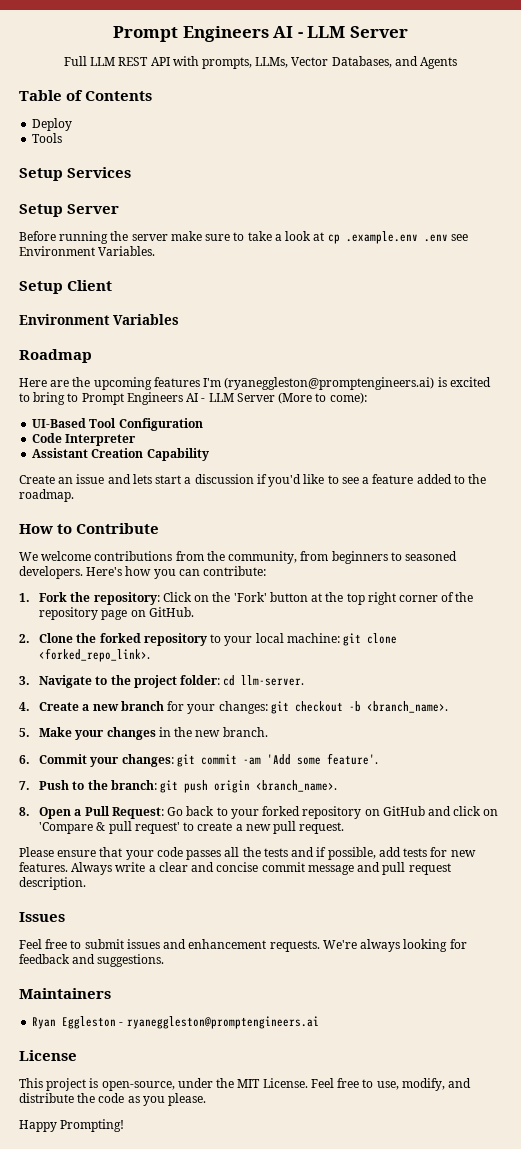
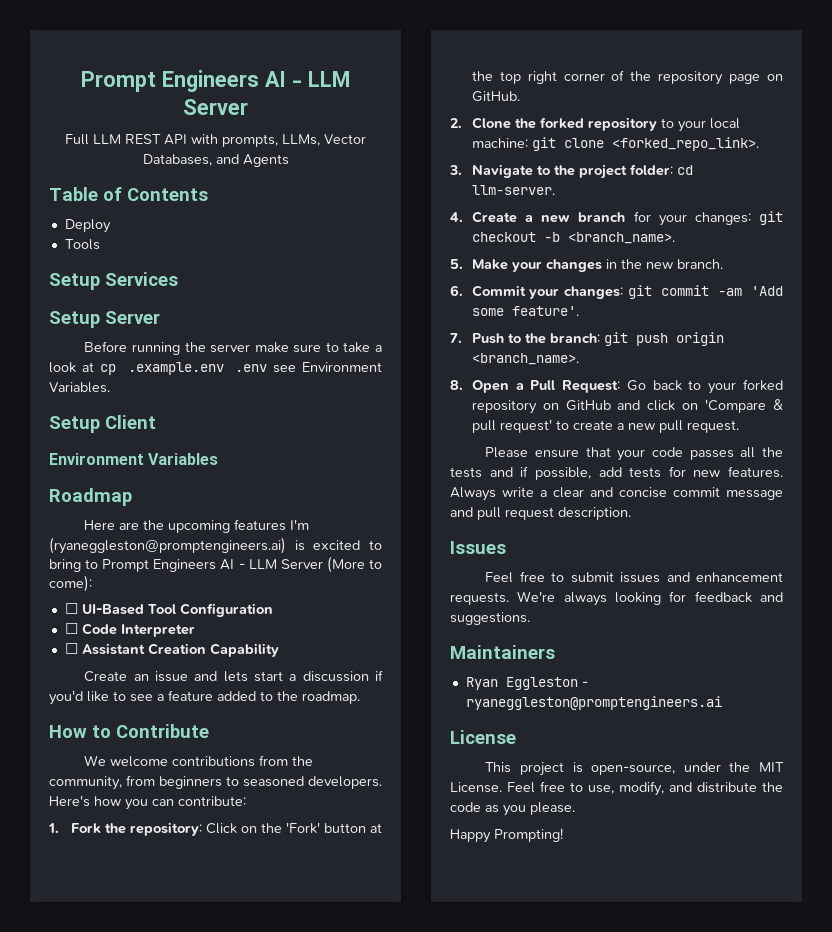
- UI-Based Tool Configuration
+ ☐ UI-Based Tool Configuration
- Code Interpreter
+ ☐ Code Interpreter
- Assistant Creation Capability
+ ☐ Assistant Creation Capability

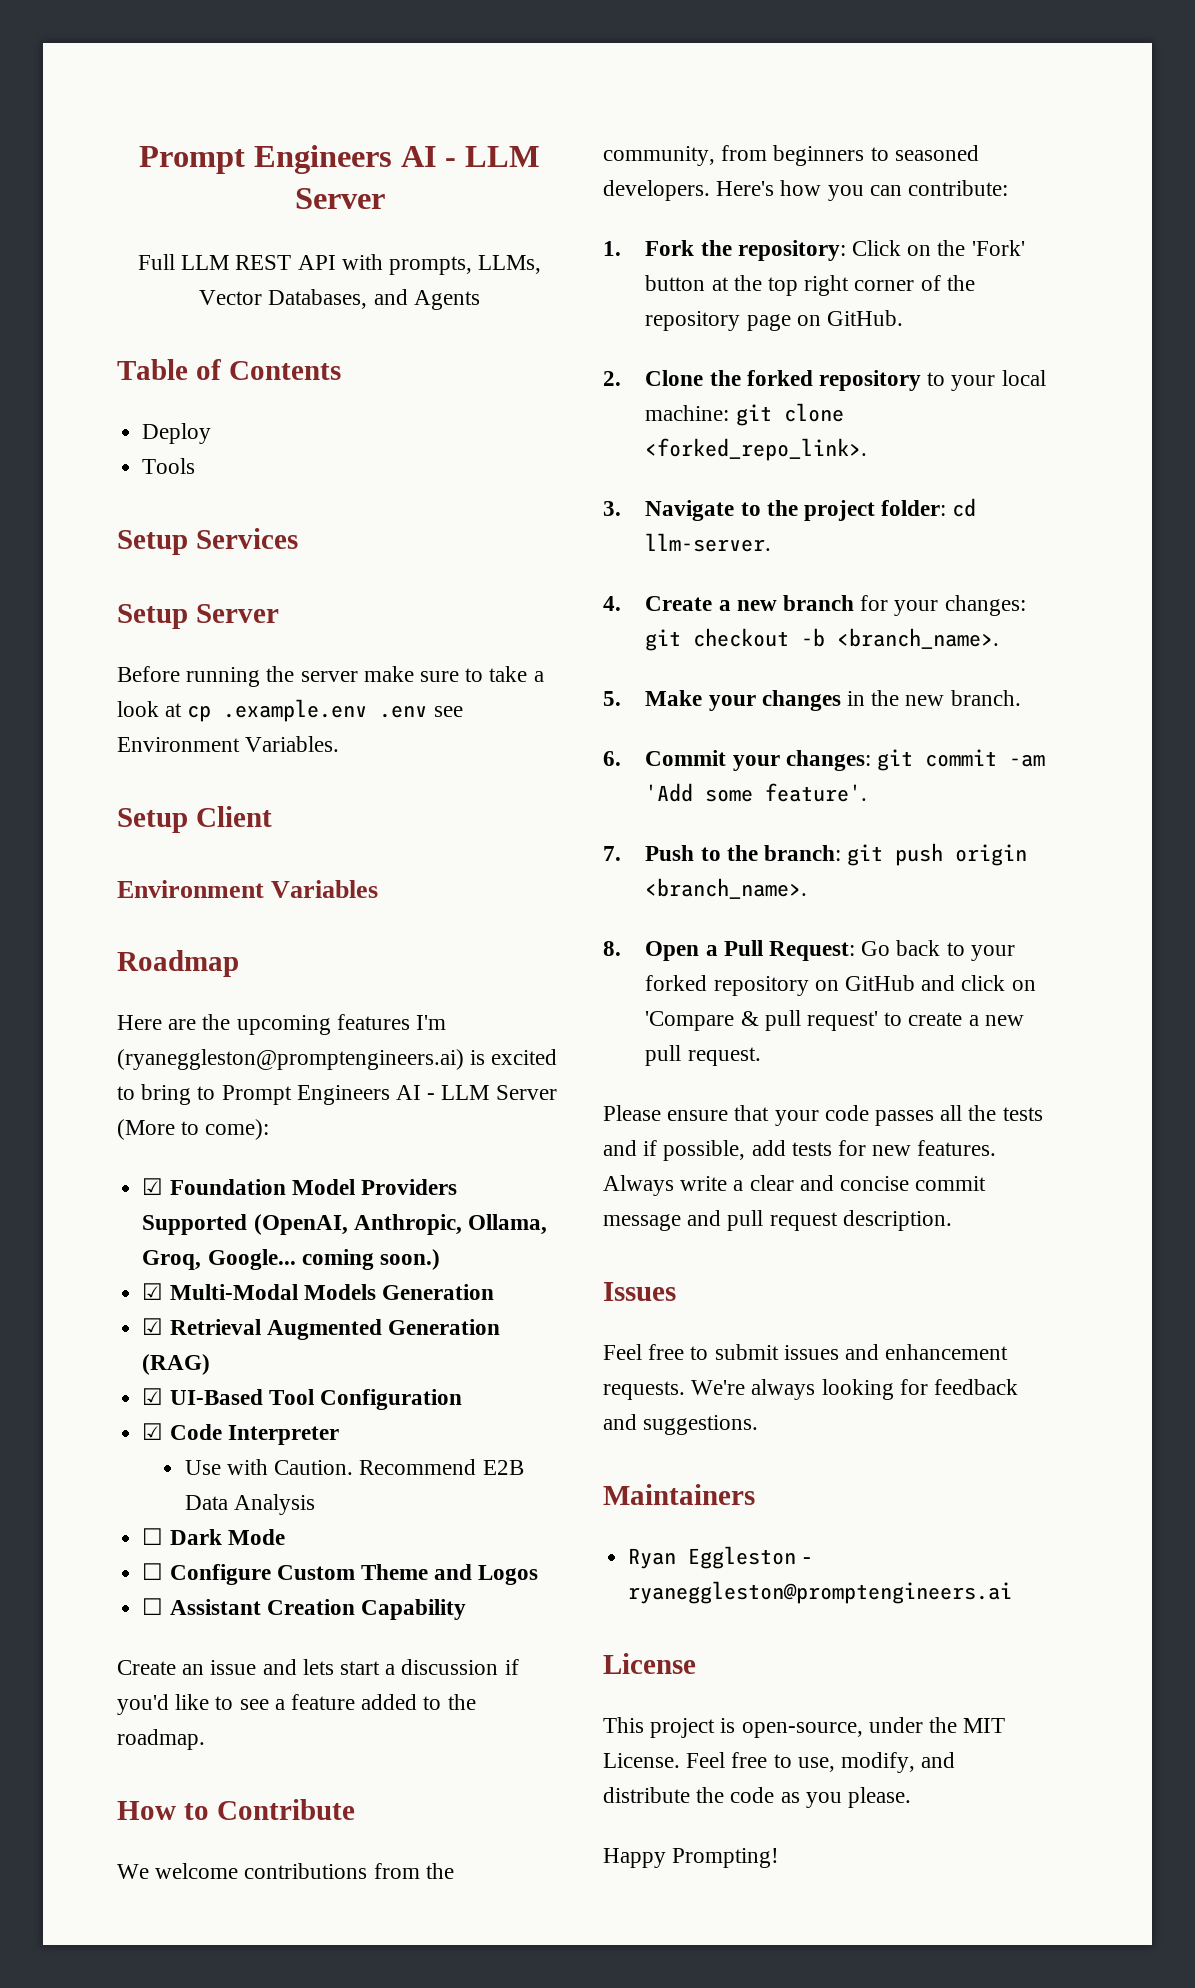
- ☐ UI-Based Tool Configuration
+ ☑ Foundation Model Providers Supported (OpenAI, Anthropic, Ollama, Groq, Google... coming soon.)
+ ☑ Multi-Modal Models Generation
+ ☑ Retrieval Augmented Generation (RAG)
+ ☑ UI-Based Tool Configuration
- ☐ Code Interpreter
+ ☑ Code Interpreter
+ Use with Caution. Recommend E2B Data Analysis
+ ☐ Dark Mode
+ ☐ Configure Custom Theme and Logos

